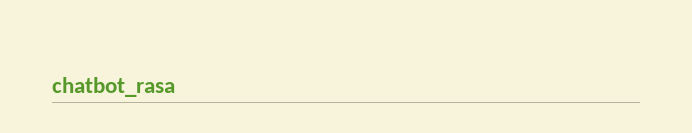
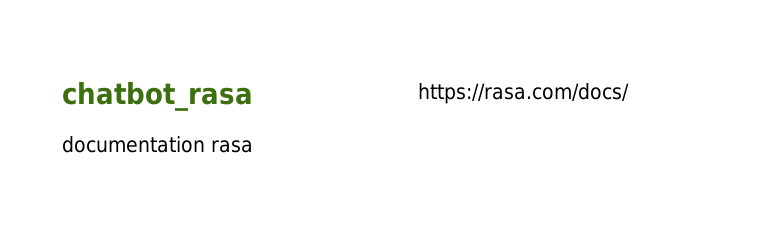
+ documentation rasa https://rasa.com/docs/

